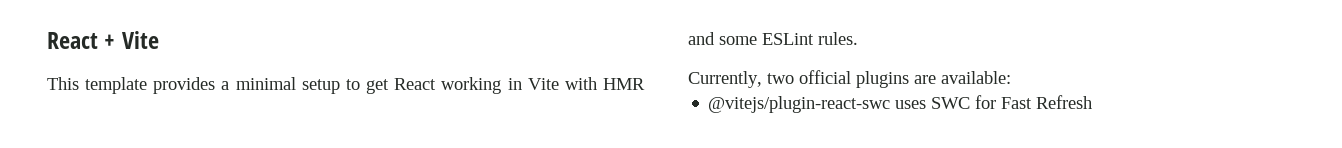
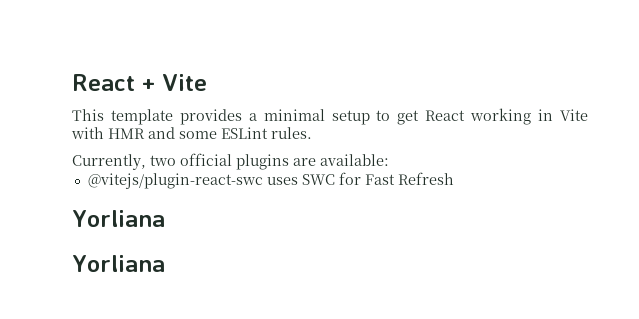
  @vitejs/plugin-react-swc uses SWC for Fast Refresh
+ Yorliana
+ Yorliana

